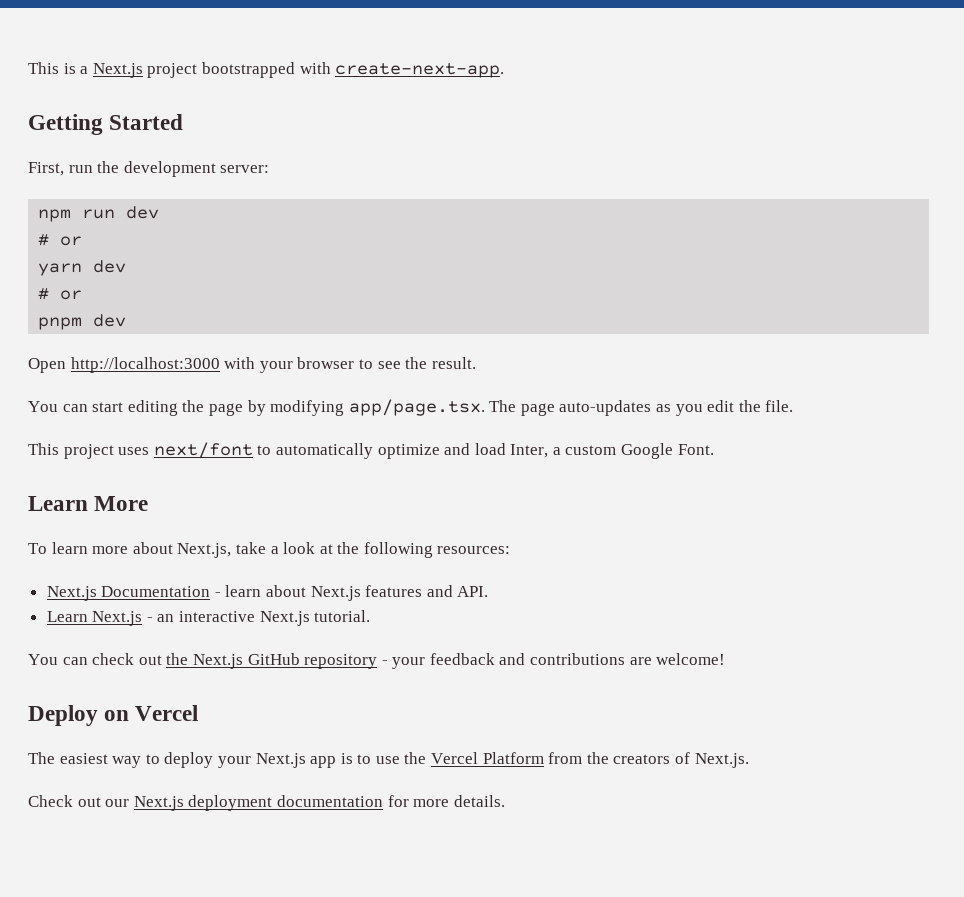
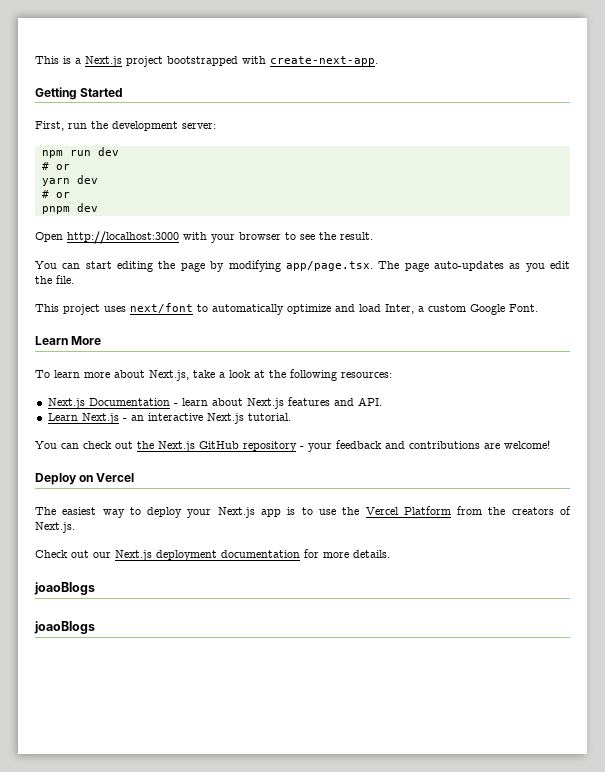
  Check out our Next.js deployment documentation for more details.
+ joaoBlogs
+ joaoBlogs

